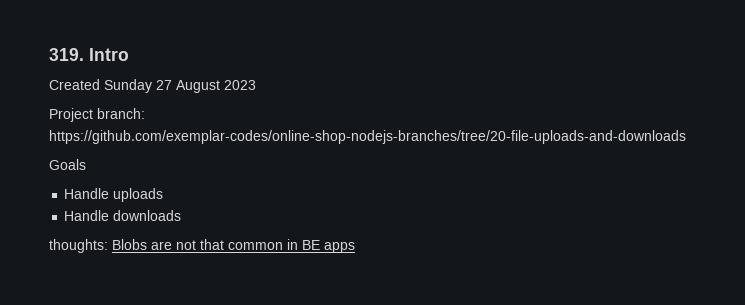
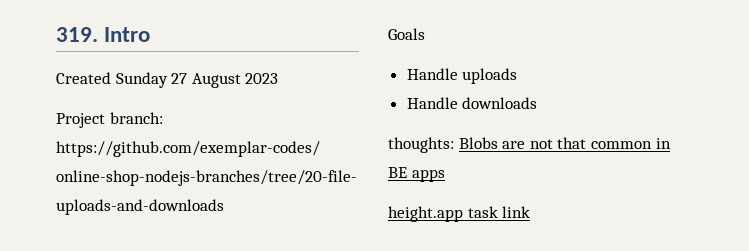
+ height.app task link

